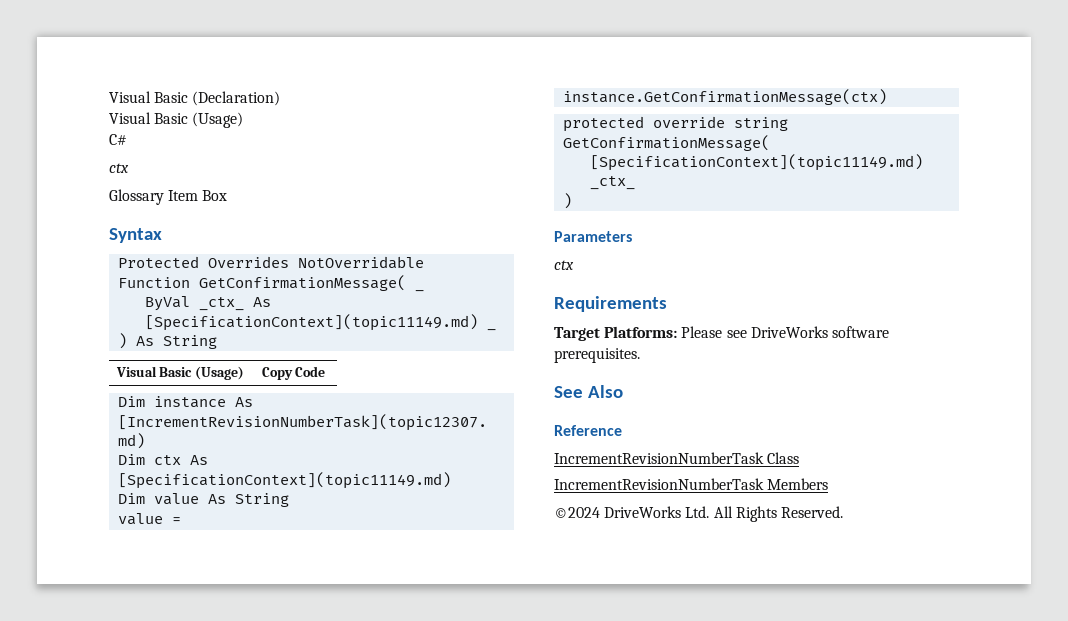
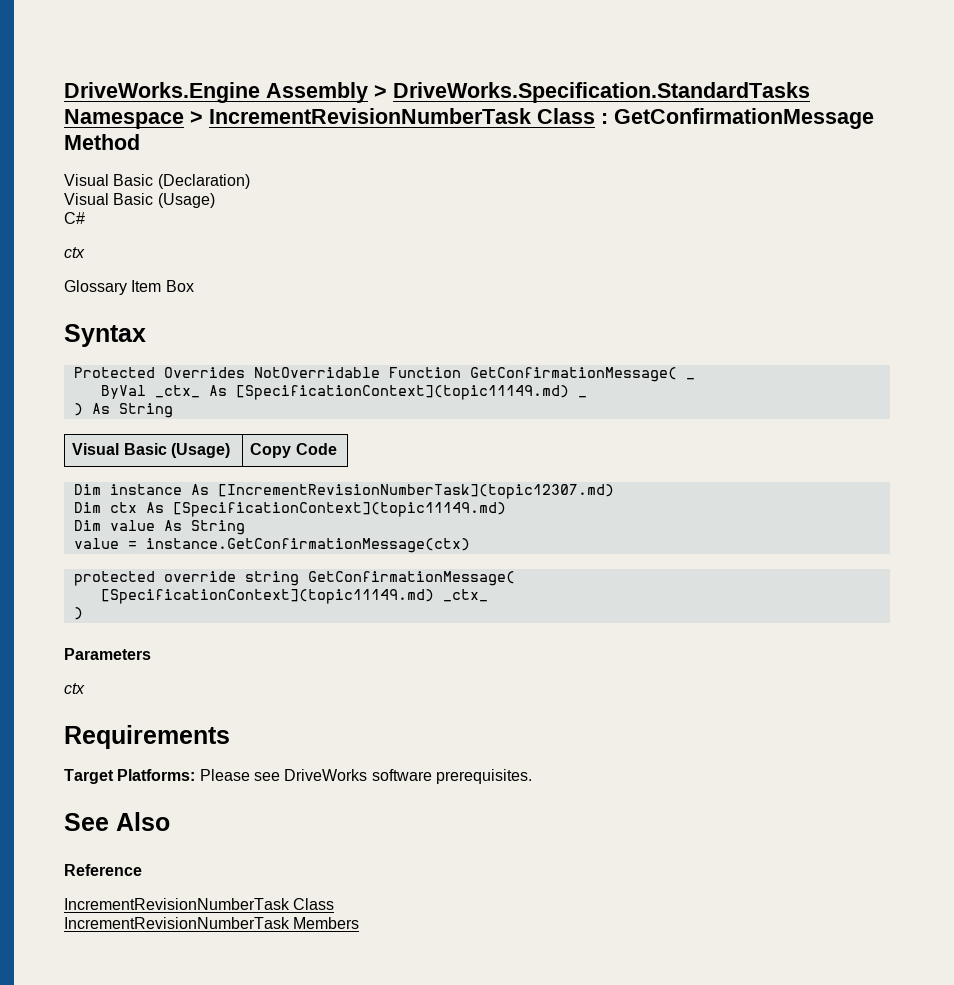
+ DriveWorks.Engine Assembly > DriveWorks.Specification.StandardTasks Namespace > IncrementRevisionNumberTask Class : GetConfirmationMessage Method
- ©2024 DriveWorks Ltd. All Rights Reserved.

